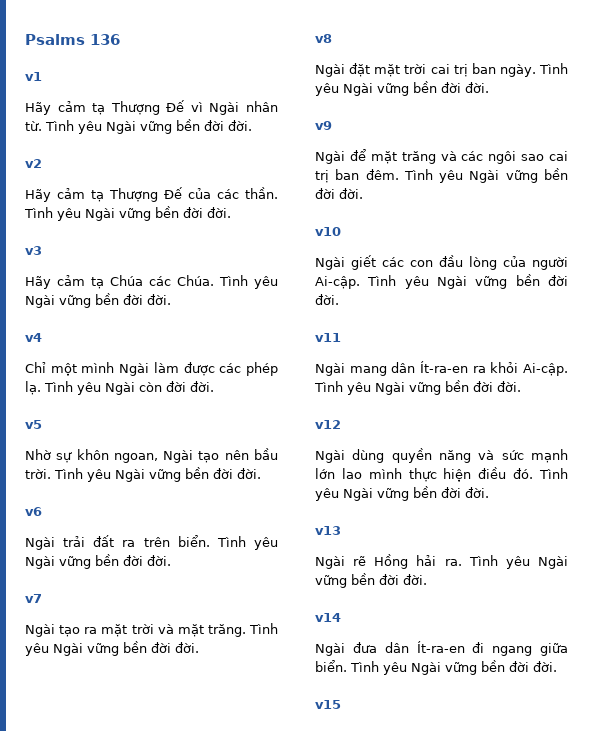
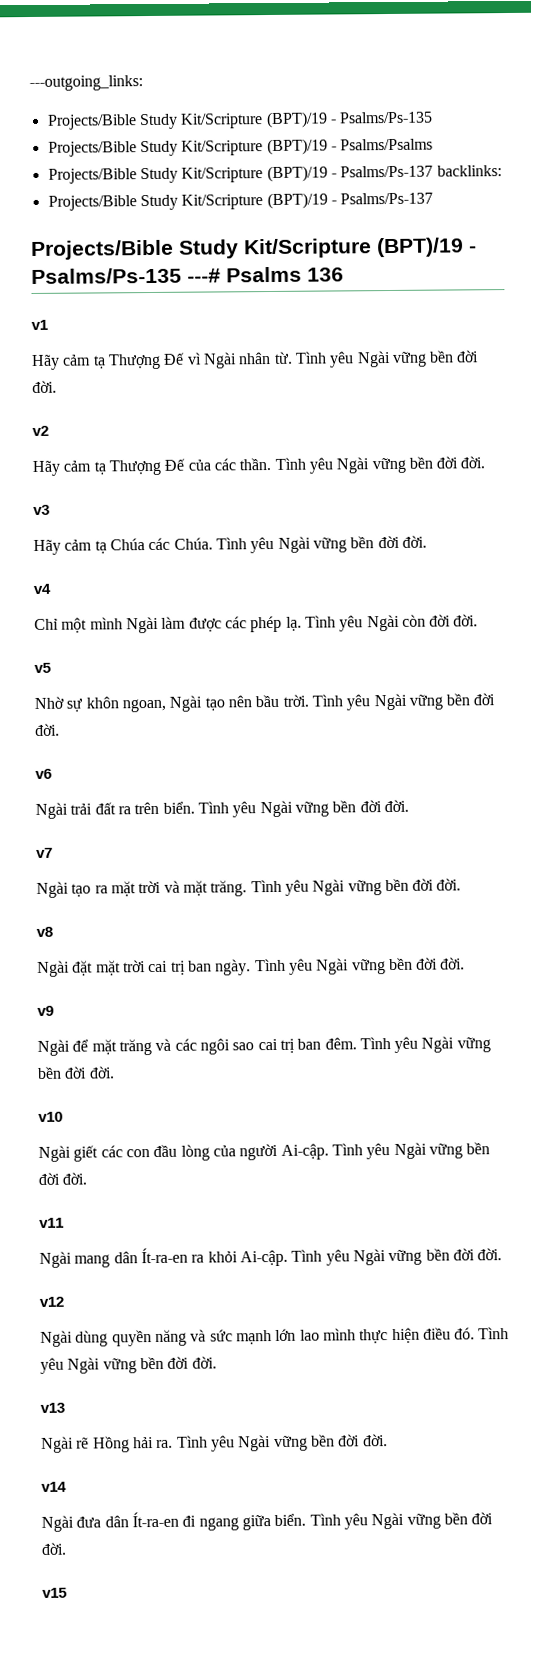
- Psalms 136
+ ---outgoing_links:
+ Projects/Bible Study Kit/Scripture (BPT)/19 - Psalms/Ps-135
+ Projects/Bible Study Kit/Scripture (BPT)/19 - Psalms/Psalms
+ Projects/Bible Study Kit/Scripture (BPT)/19 - Psalms/Ps-137 backlinks:
+ Projects/Bible Study Kit/Scripture (BPT)/19 - Psalms/Ps-137
+ Projects/Bible Study Kit/Scripture (BPT)/19 - Psalms/Ps-135 ---# Psalms 136

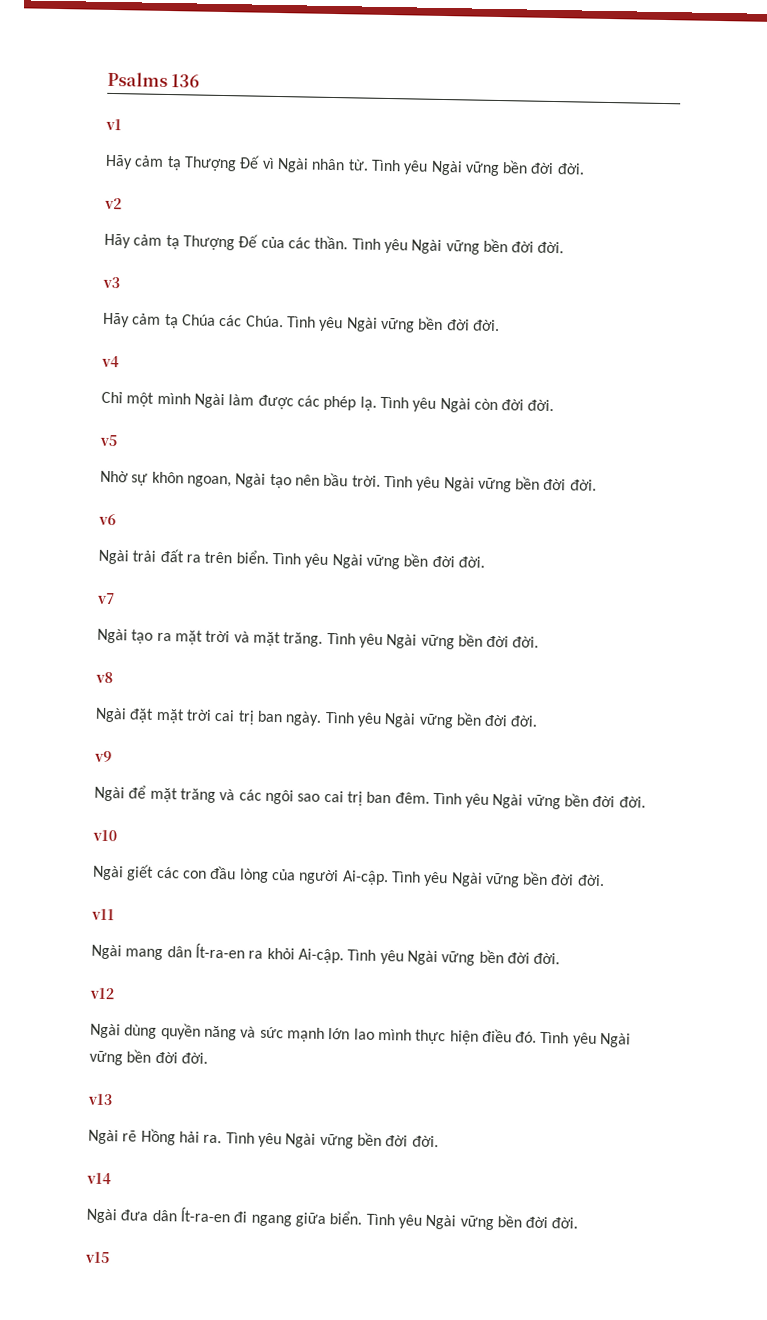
- ---outgoing_links:
- Projects/Bible Study Kit/Scripture (BPT)/19 - Psalms/Ps-135
- Projects/Bible Study Kit/Scripture (BPT)/19 - Psalms/Psalms
- Projects/Bible Study Kit/Scripture (BPT)/19 - Psalms/Ps-137 backlinks:
- Projects/Bible Study Kit/Scripture (BPT)/19 - Psalms/Ps-137
- Projects/Bible Study Kit/Scripture (BPT)/19 - Psalms/Ps-135 ---# Psalms 136
+ Psalms 136

